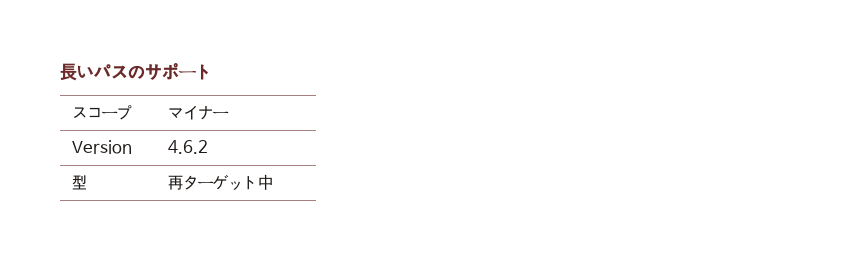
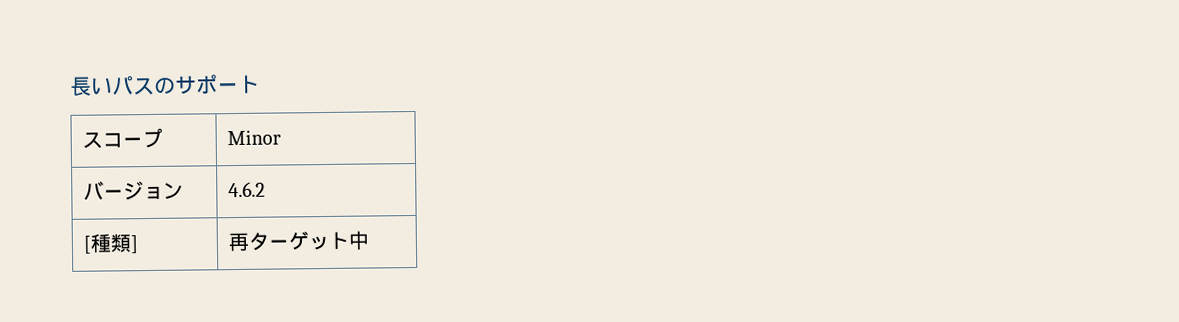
- スコープ | マイナー
- Version | 4.6.2
+ スコープ | Minor
+ バージョン | 4.6.2
- 型 | 再ターゲット中
+ [種類] | 再ターゲット中

